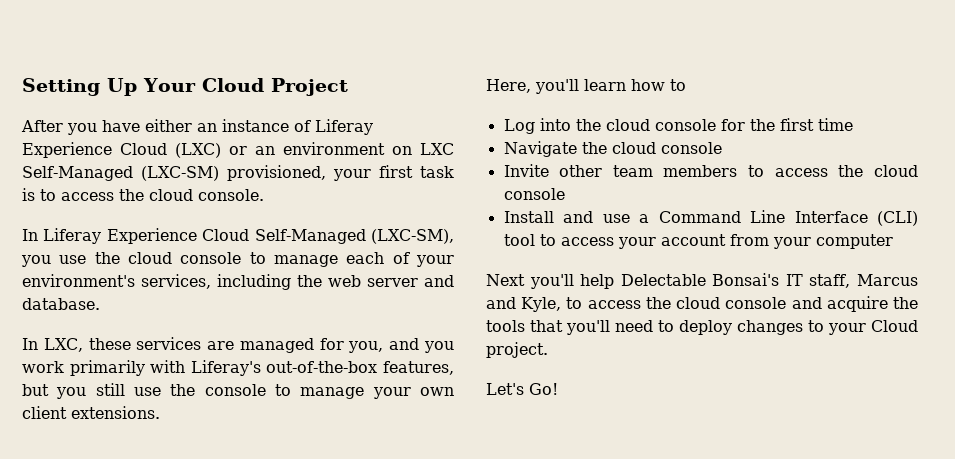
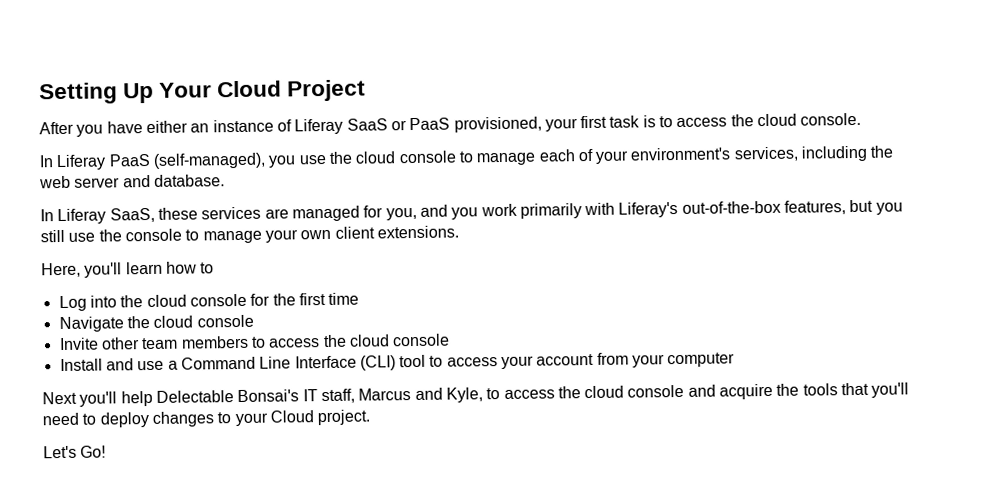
- After you have either an instance of Liferay Experience Cloud (LXC) or an environment on LXC Self-Managed (LXC-SM) provisioned, your first task is to access the cloud console.
+ After you have either an instance of Liferay SaaS or PaaS provisioned, your first task is to access the cloud console.
- In Liferay Experience Cloud Self-Managed (LXC-SM), you use the cloud console to manage each of your environment's services, including the web server and database.
+ In Liferay PaaS (self-managed), you use the cloud console to manage each of your environment's services, including the web server and database.
- In LXC, these services are managed for you, and you work primarily with Liferay's out-of-the-box features, but you still use the console to manage your own client extensions.
+ In Liferay SaaS, these services are managed for you, and you work primarily with Liferay's out-of-the-box features, but you still use the console to manage your own client extensions.

